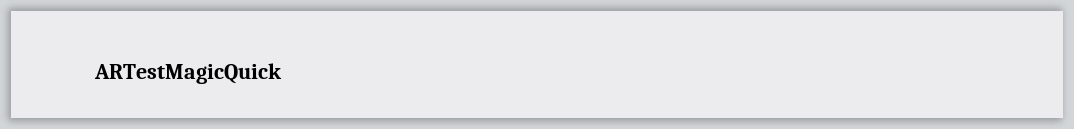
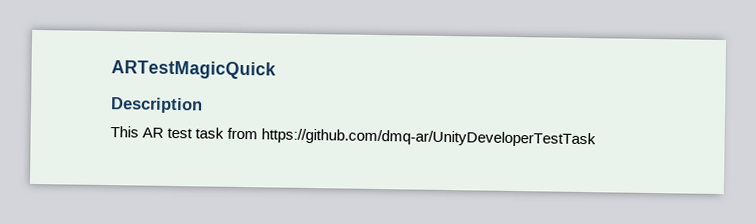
+ Description
+ This AR test task from https://github.com/dmq-ar/UnityDeveloperTestTask

